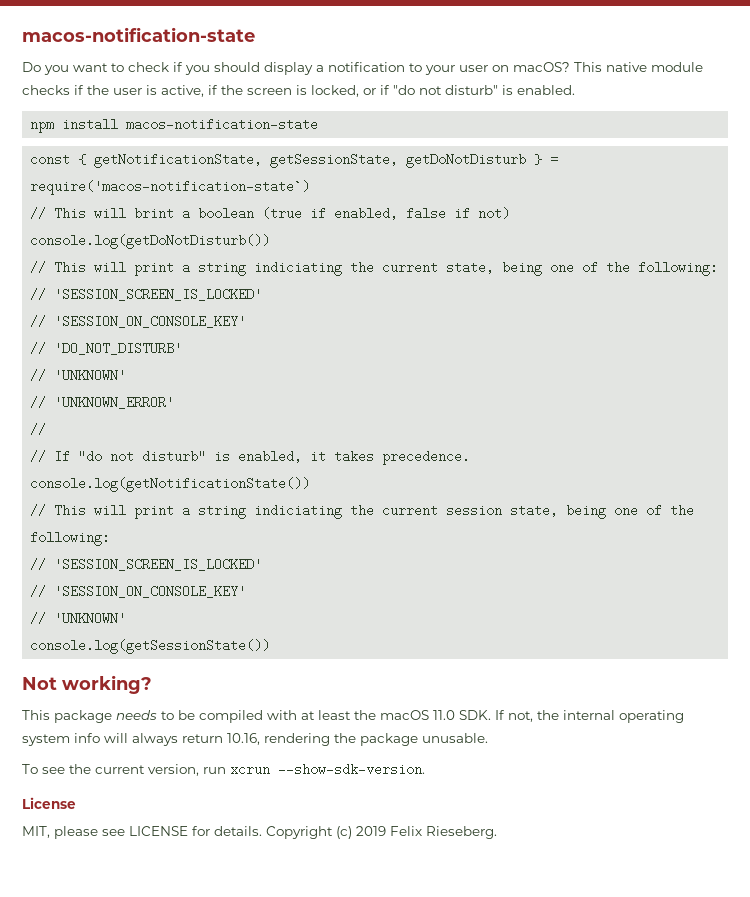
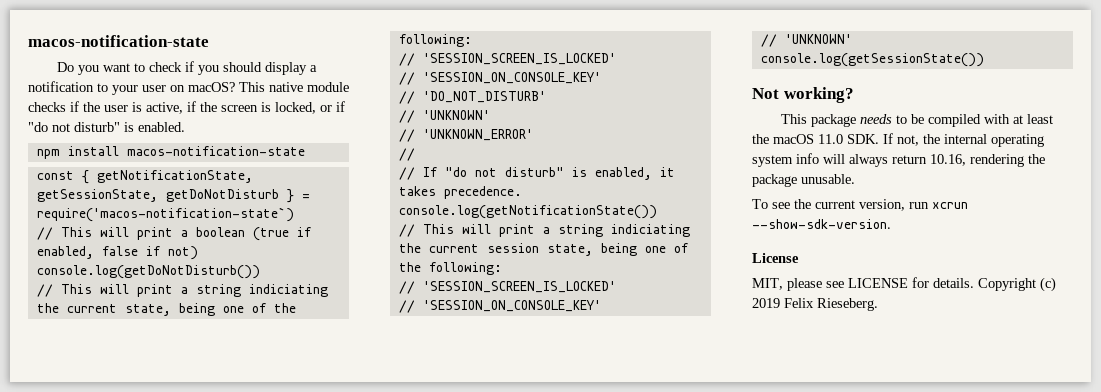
- // This will brint a boolean (true if enabled, false if not)
+ // This will print a boolean (true if enabled, false if not)

